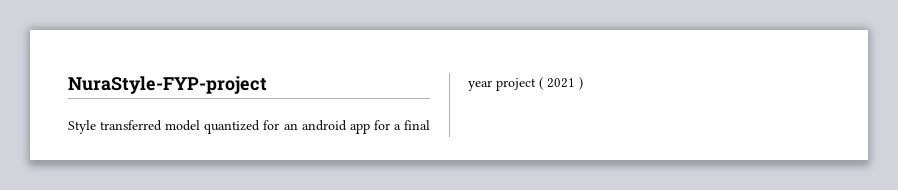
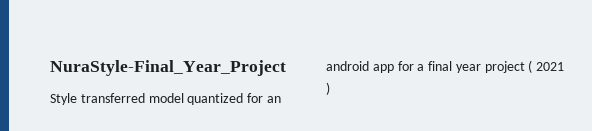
- NuraStyle-FYP-project
+ NuraStyle-Final_Year_Project

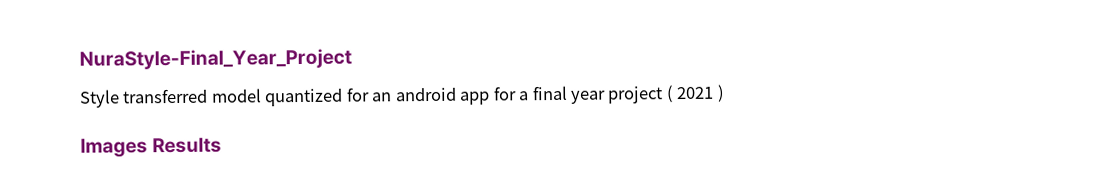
+ Images Results

